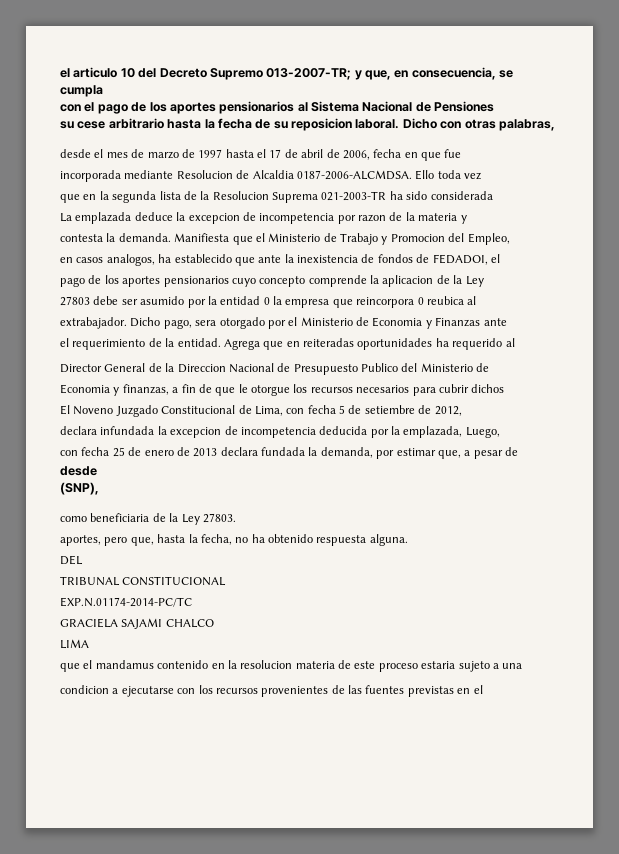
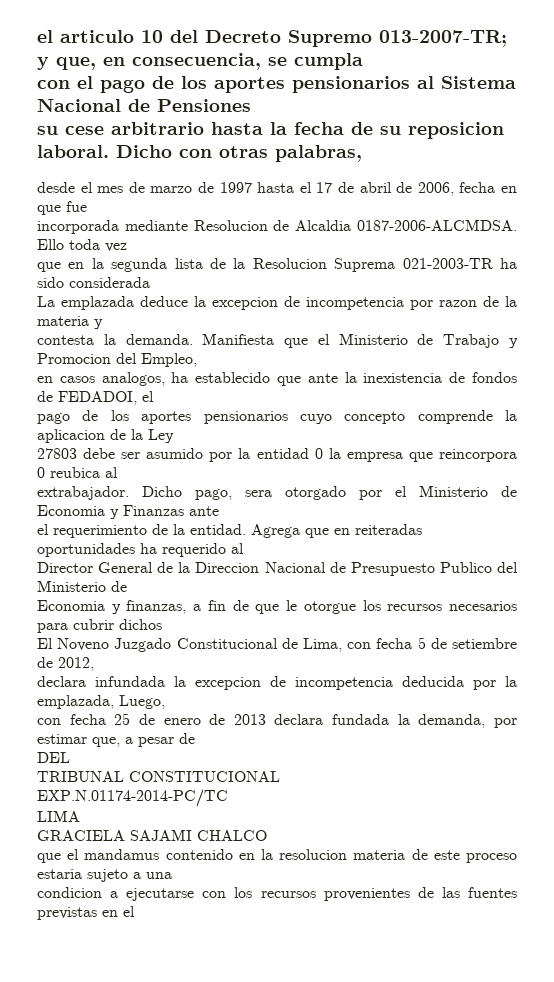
  con fecha 25 de enero de 2013 declara fundada la demanda, por estimar que, a pesar de
- desde
- (SNP),
- como beneficiaria de la Ley 27803.
- aportes, pero que, hasta la fecha, no ha obtenido respuesta alguna.
+ LIMA
- LIMA

